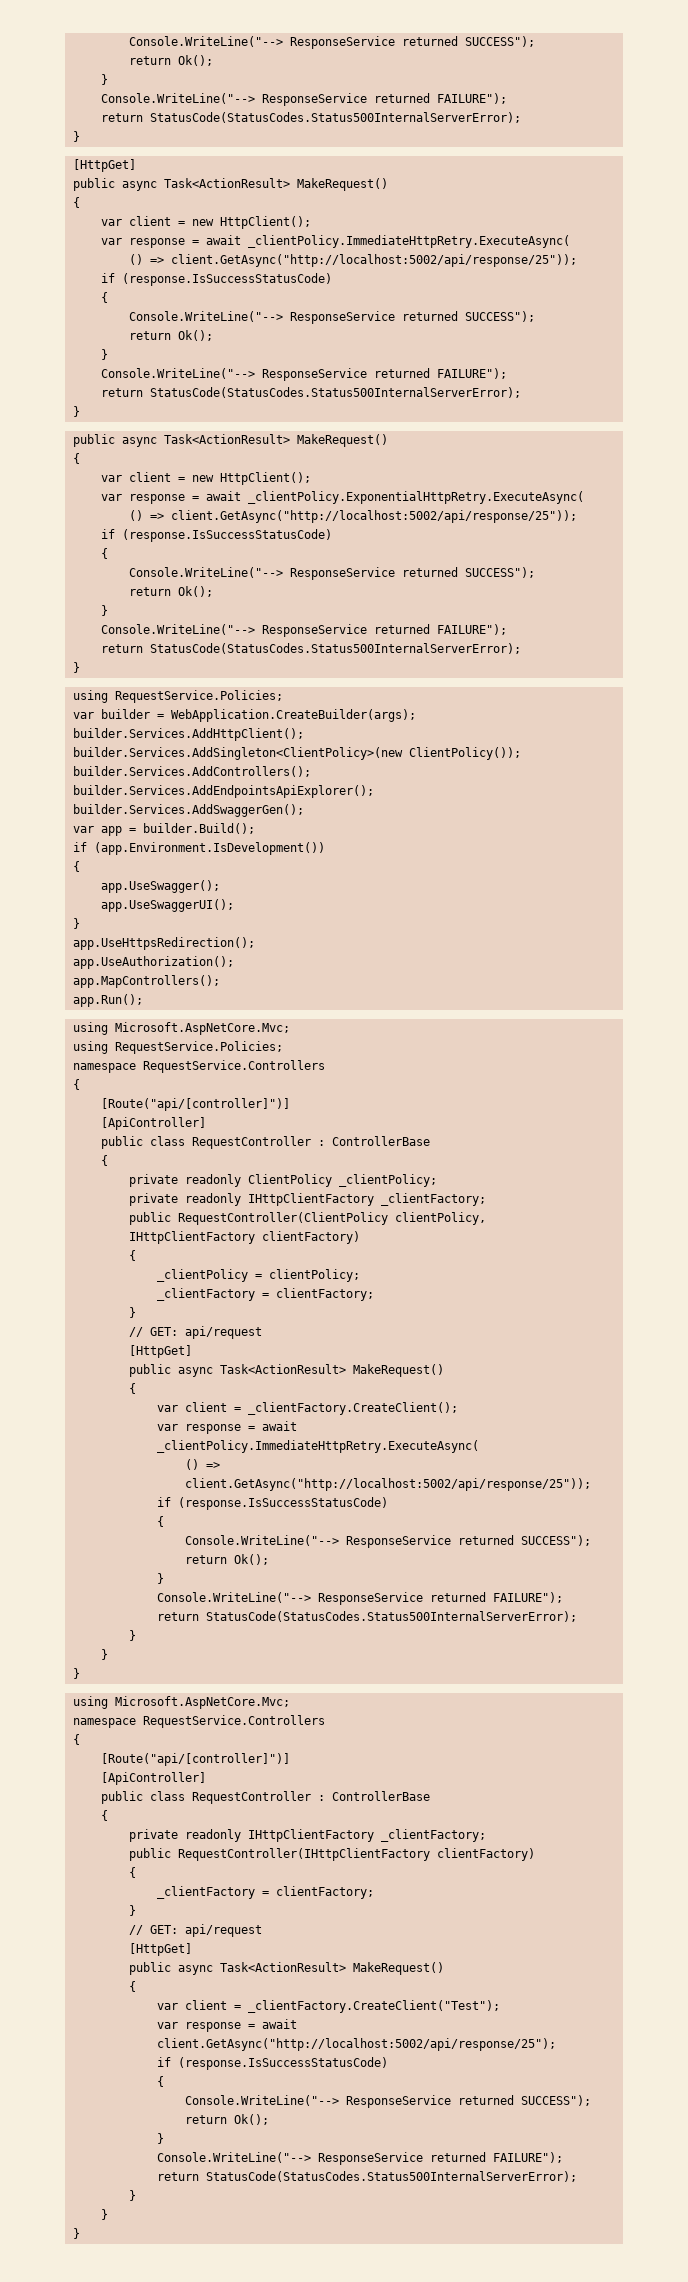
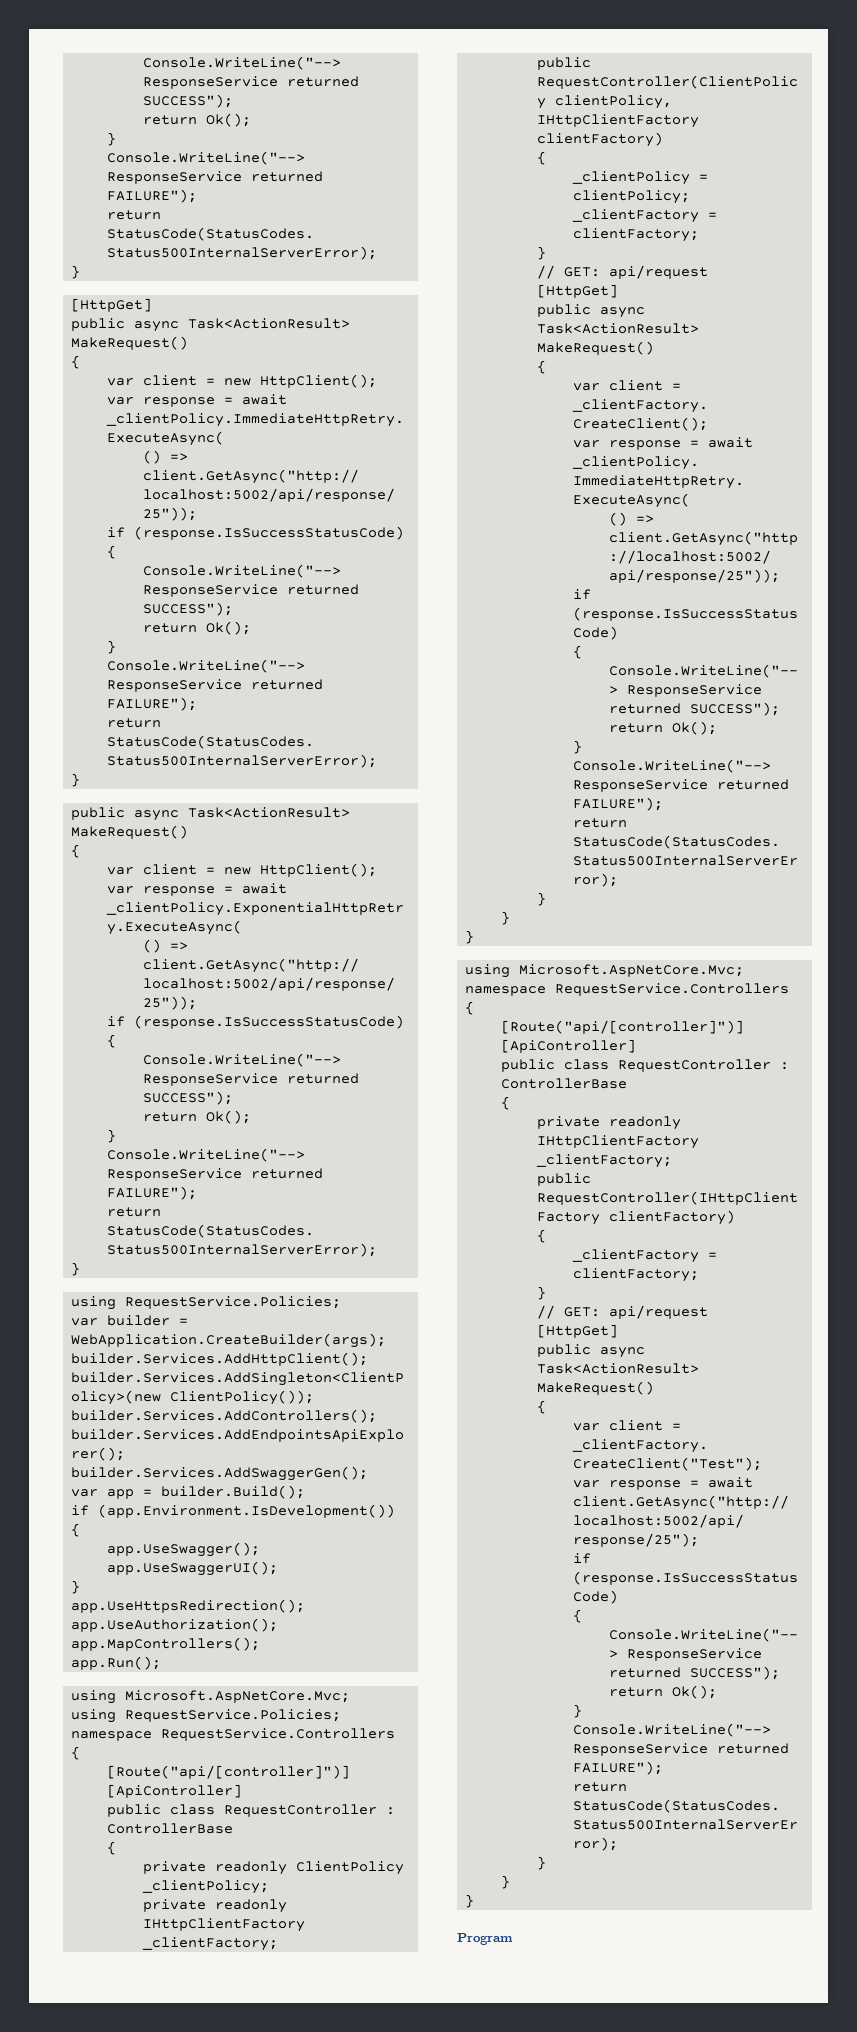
+ Program

